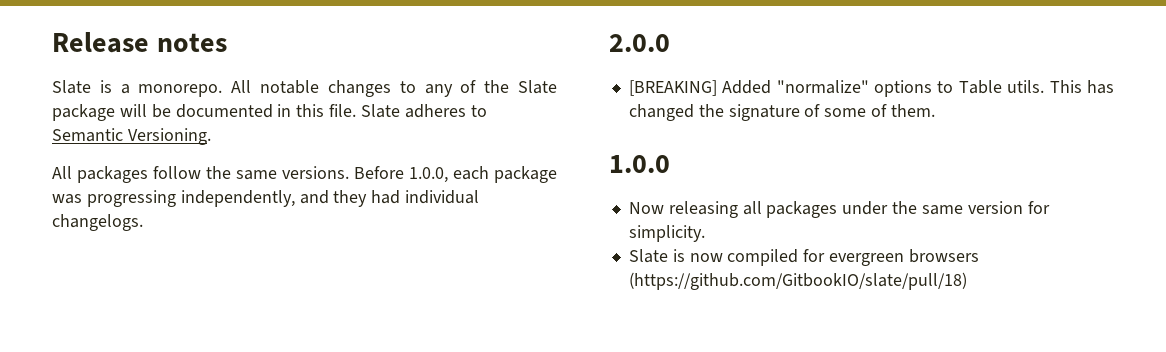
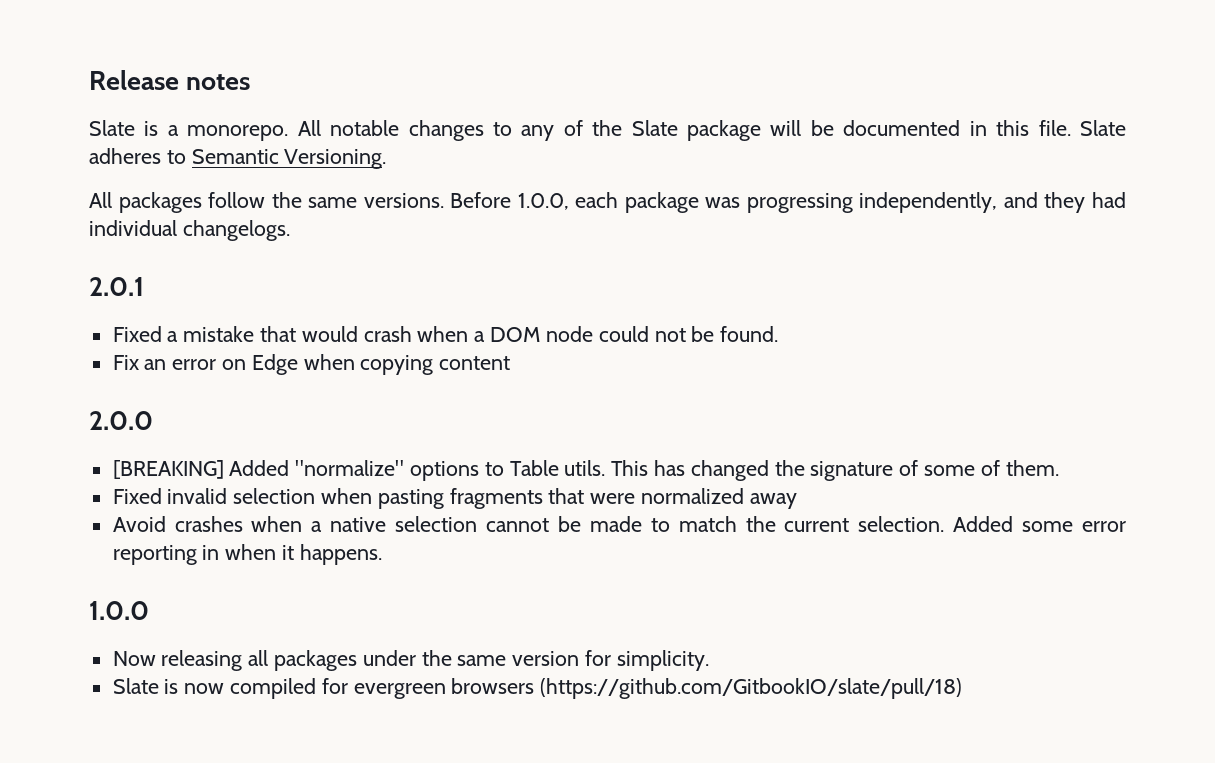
+ 2.0.1
+ Fixed a mistake that would crash when a DOM node could not be found.
+ Fix an error on Edge when copying content
+ Fixed invalid selection when pasting fragments that were normalized away
+ Avoid crashes when a native selection cannot be made to match the current selection. Added some error reporting in when it happens.

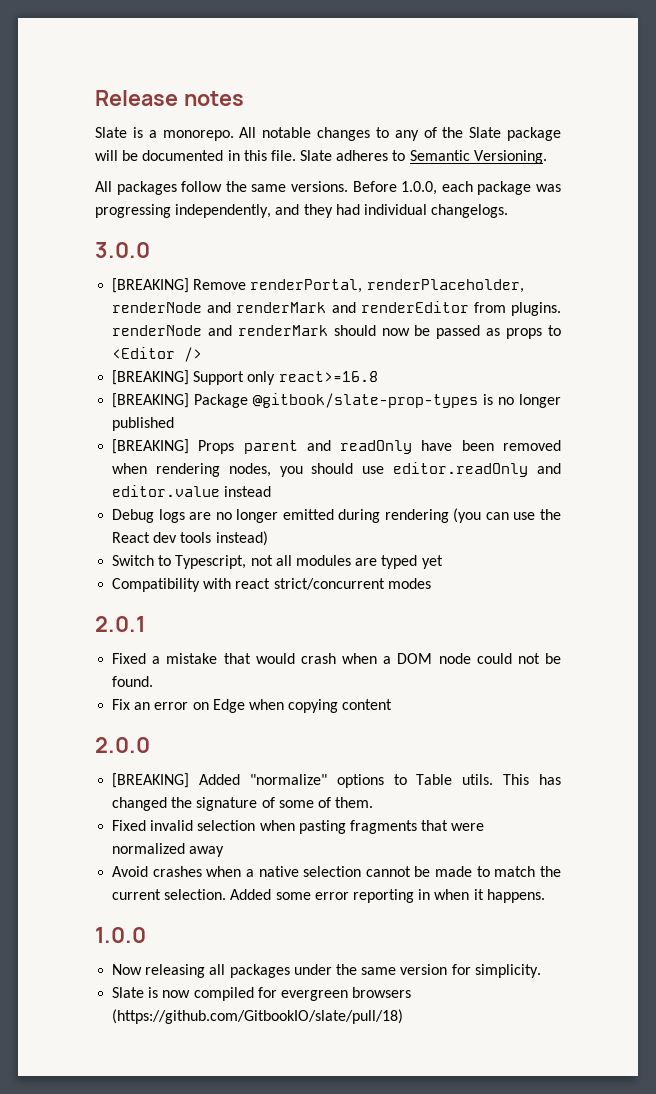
+ 3.0.0
+ [BREAKING] Remove renderPortal, renderPlaceholder, renderNode and renderMark and renderEditor from plugins. renderNode and renderMark should now be passed as props to <Editor />
+ [BREAKING] Support only react>=16.8
+ [BREAKING] Package @gitbook/slate-prop-types is no longer published
+ [BREAKING] Props parent and readOnly have been removed when rendering nodes, you should use editor.readOnly and editor.value instead
+ Debug logs are no longer emitted during rendering (you can use the React dev tools instead)
+ Switch to Typescript, not all modules are typed yet
+ Compatibility with react strict/concurrent modes

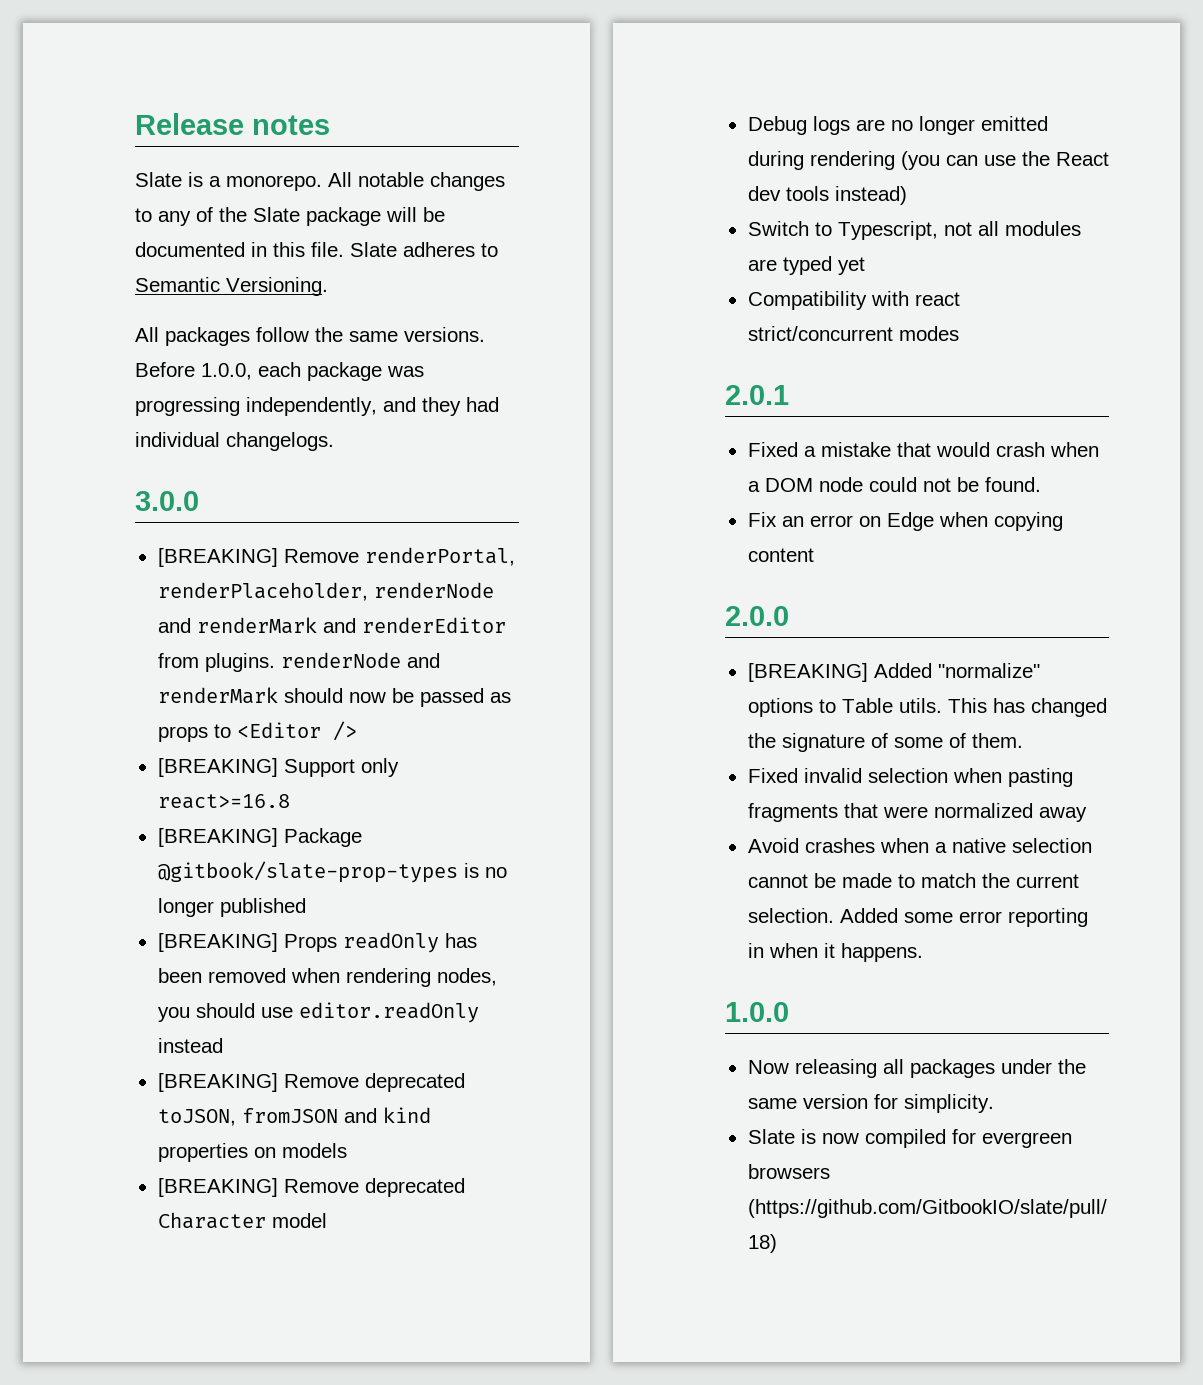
- [BREAKING] Props parent and readOnly have been removed when rendering nodes, you should use editor.readOnly and editor.value instead
+ [BREAKING] Props readOnly has been removed when rendering nodes, you should use editor.readOnly instead
+ [BREAKING] Remove deprecated toJSON, fromJSON and kind properties on models
+ [BREAKING] Remove deprecated Character model

